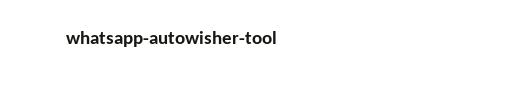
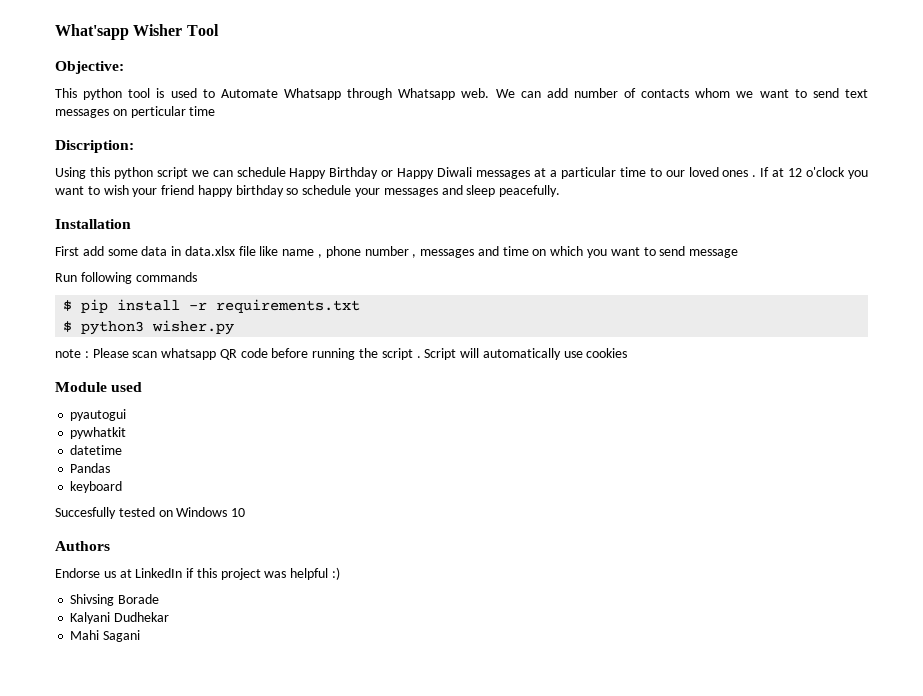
- whatsapp-autowisher-tool
+ What'sapp Wisher Tool
+ Objective:
+ This python tool is used to Automate Whatsapp through Whatsapp web. We can add number of contacts whom we want to send text messages on perticular time
+ Discription:
+ Using this python script we can schedule Happy Birthday or Happy Diwali messages at a particular time to our loved ones . If at 12 o'clock you want to wish your friend happy birthday so schedule your messages and sleep peacefully.
+ Installation
+ First add some data in data.xlsx file like name , phone number , messages and time on which you want to send message
+ Run following commands
+ $ pip install -r requirements.txt
+ $ python3 wisher.py
+ note : Please scan whatsapp QR code before running the script . Script will automatically use cookies
+ Module used
+ pyautogui
+ pywhatkit
+ datetime
+ Pandas
+ keyboard
+ Succesfully tested on Windows 10
+ Authors
+ Endorse us at LinkedIn if this project was helpful :)
+ Shivsing Borade
+ Kalyani Dudhekar
+ Mahi Sagani

